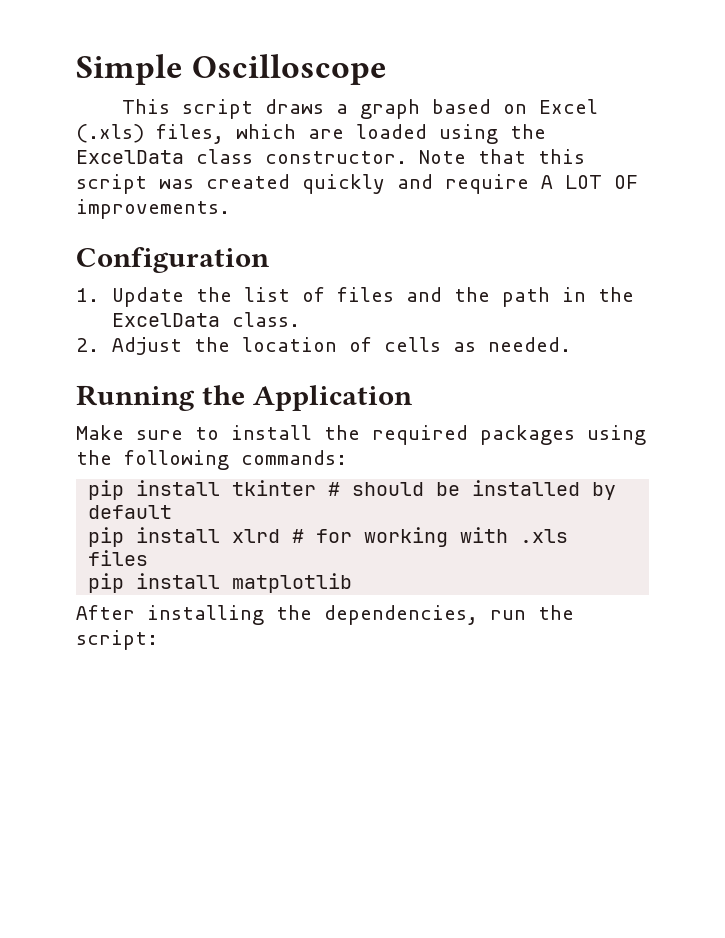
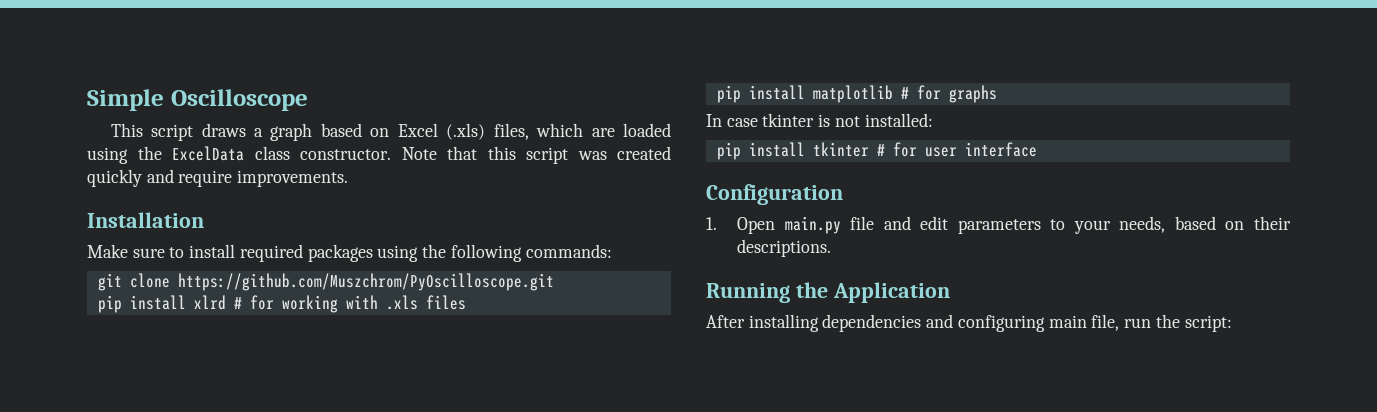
- Note that this script was created quickly and require A LOT OF improvements.
- Configuration
- 1. Update the list of files and the path in the ExcelData class.
- 2. Adjust the location of cells as needed.
- Running the Application
+ Note that this script was created quickly and require improvements.
+ Installation
- Make sure to install the required packages using the following commands:
+ Make sure to install required packages using the following commands:
- pip install tkinter # should be installed by default
+ git clone https://github.com/Muszchrom/PyOscilloscope.git
- pip install matplotlib
- After installing the dependencies, run the script:
+ pip install matplotlib # for graphs
+ In case tkinter is not installed:
+ pip install tkinter # for user interface
+ Configuration
+ 1. Open main.py file and edit parameters to your needs, based on their descriptions.
+ Running the Application
+ After installing dependencies and configuring main file, run the script:

